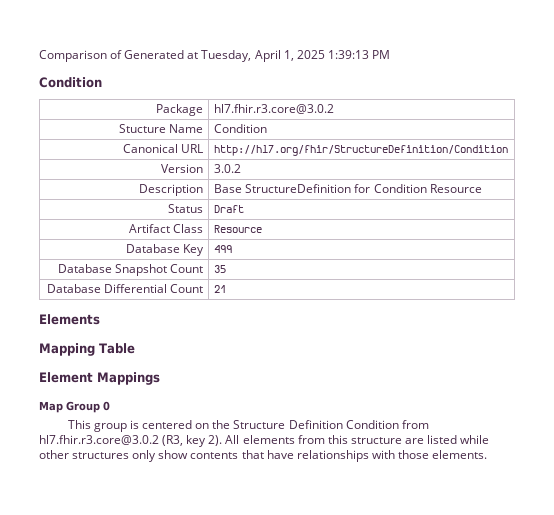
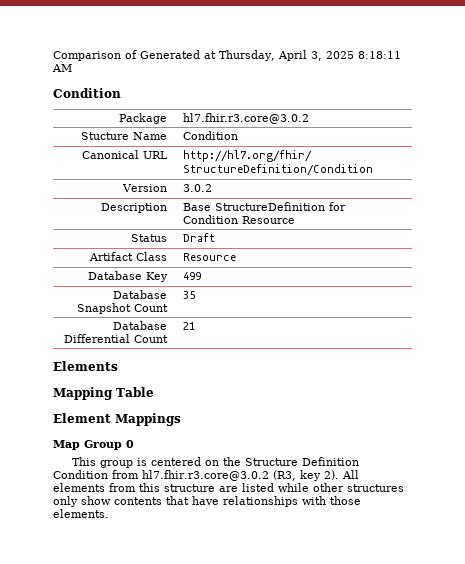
- Comparison of Generated at Tuesday, April 1, 2025 1:39:13 PM
+ Comparison of Generated at Thursday, April 3, 2025 8:18:11 AM

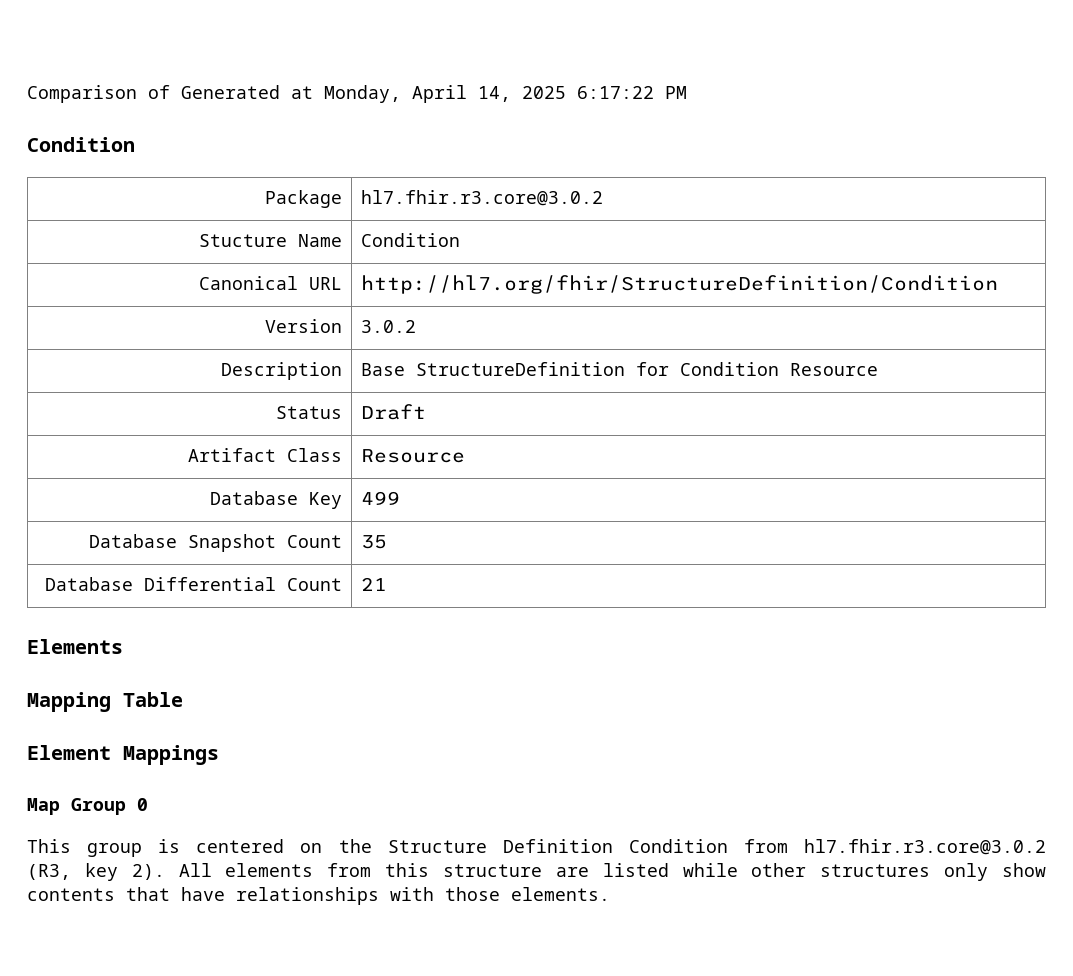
- Comparison of Generated at Thursday, April 3, 2025 8:18:11 AM
+ Comparison of Generated at Monday, April 14, 2025 6:17:22 PM

